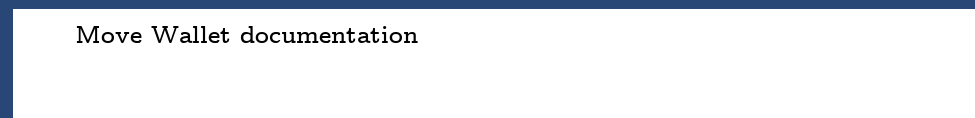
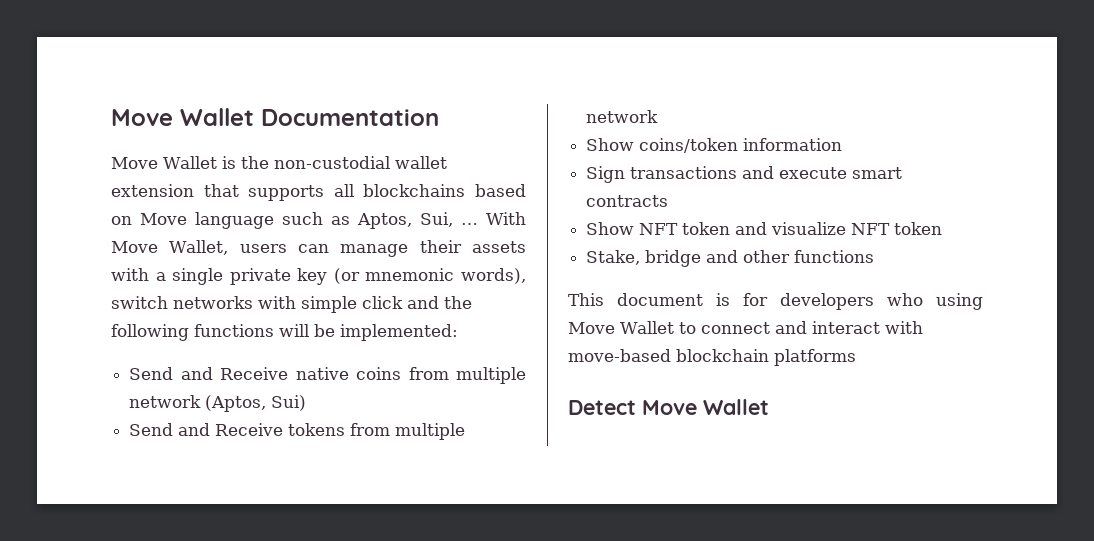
- Move Wallet documentation
+ Move Wallet Documentation
+ Move Wallet is the non-custodial wallet extension that supports all blockchains based on Move language such as Aptos, Sui, … With Move Wallet, users can manage their assets with a single private key (or mnemonic words), switch networks with simple click and the following functions will be implemented:
+ Send and Receive native coins from multiple network (Aptos, Sui)
+ Send and Receive tokens from multiple network
+ Show coins/token information
+ Sign transactions and execute smart contracts
+ Show NFT token and visualize NFT token
+ Stake, bridge and other functions
+ This document is for developers who using Move Wallet to connect and interact with move-based blockchain platforms
+ Detect Move Wallet

